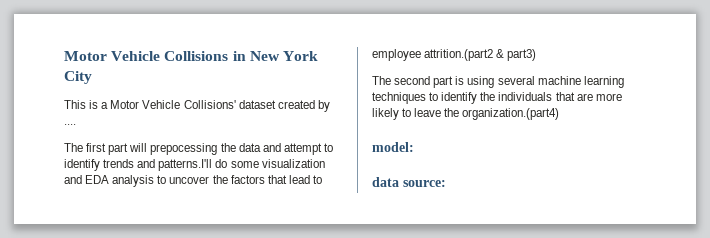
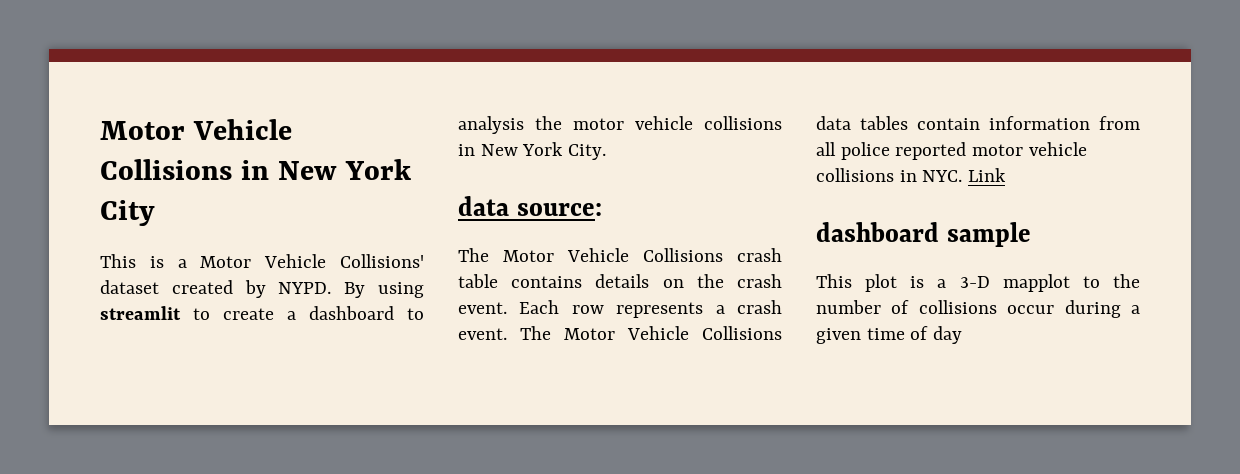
- This is a Motor Vehicle Collisions' dataset created by ....
- The first part will prepocessing the data and attempt to identify trends and patterns.I'll do some visualization and EDA analysis to uncover the factors that lead to employee attrition.(part2 & part3)
- The second part is using several machine learning techniques to identify the individuals that are more likely to leave the organization.(part4)
- model:
+ This is a Motor Vehicle Collisions' dataset created by NYPD. By using streamlit to create a dashboard to analysis the motor vehicle collisions in New York City.
  data source:
+ The Motor Vehicle Collisions crash table contains details on the crash event. Each row represents a crash event. The Motor Vehicle Collisions data tables contain information from all police reported motor vehicle collisions in NYC. Link
+ dashboard sample
+ This plot is a 3-D mapplot to the number of collisions occur during a given time of day

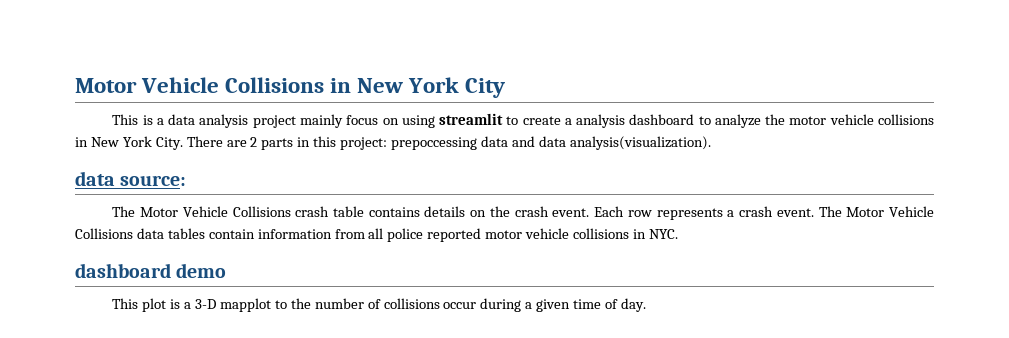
- This is a Motor Vehicle Collisions' dataset created by NYPD. By using streamlit to create a dashboard to analysis the motor vehicle collisions in New York City.
+ This is a data analysis project mainly focus on using streamlit to create a analysis dashboard to analyze the motor vehicle collisions in New York City. There are 2 parts in this project: prepoccessing data and data analysis(visualization).
- The Motor Vehicle Collisions data tables contain information from all police reported motor vehicle collisions in NYC. Link
- dashboard sample
+ The Motor Vehicle Collisions data tables contain information from all police reported motor vehicle collisions in NYC.
+ dashboard demo
- This plot is a 3-D mapplot to the number of collisions occur during a given time of day
+ This plot is a 3-D mapplot to the number of collisions occur during a given time of day.

